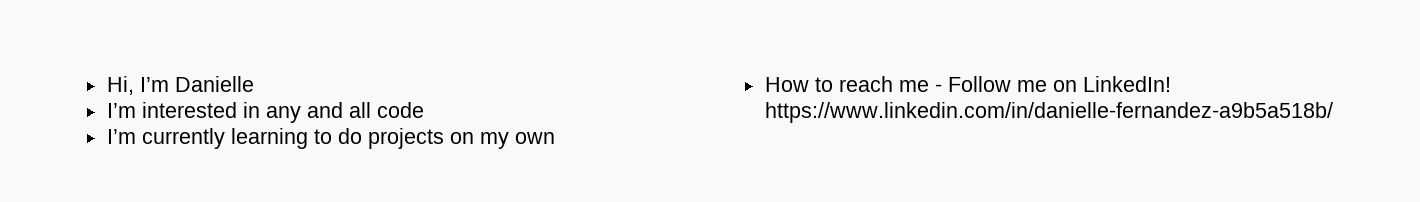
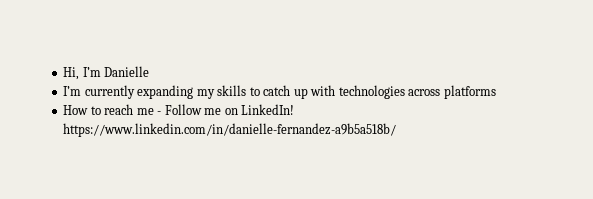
- I’m interested in any and all code
- I’m currently learning to do projects on my own
+ I’m currently expanding my skills to catch up with technologies across platforms

